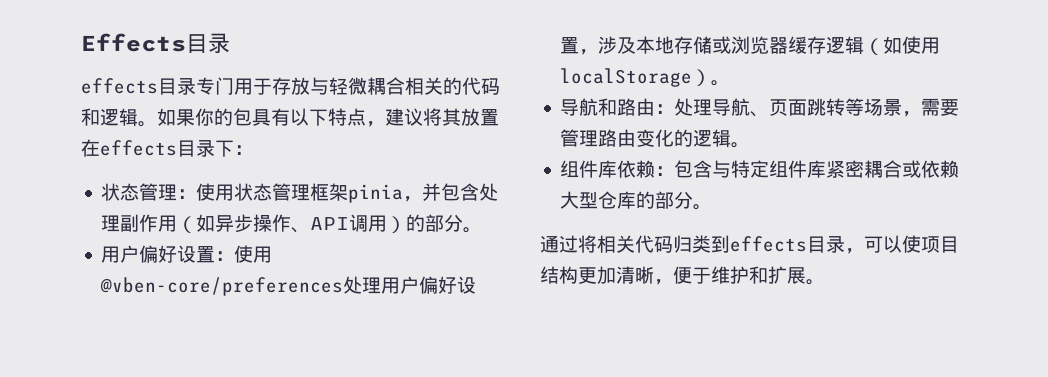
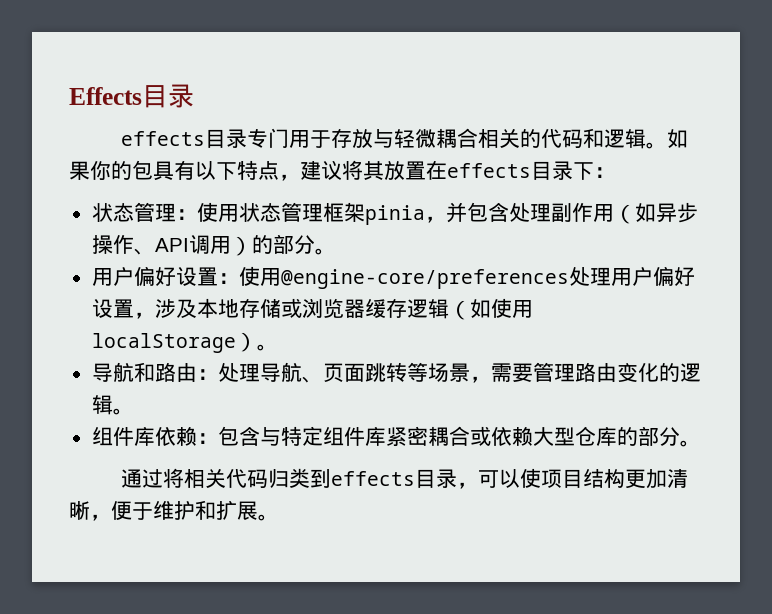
- 用户偏好设置：使用@vben-core/preferences处理用户偏好设置，涉及本地存储或浏览器缓存逻辑（如使用localStorage）。
+ 用户偏好设置：使用@engine-core/preferences处理用户偏好设置，涉及本地存储或浏览器缓存逻辑（如使用localStorage）。

